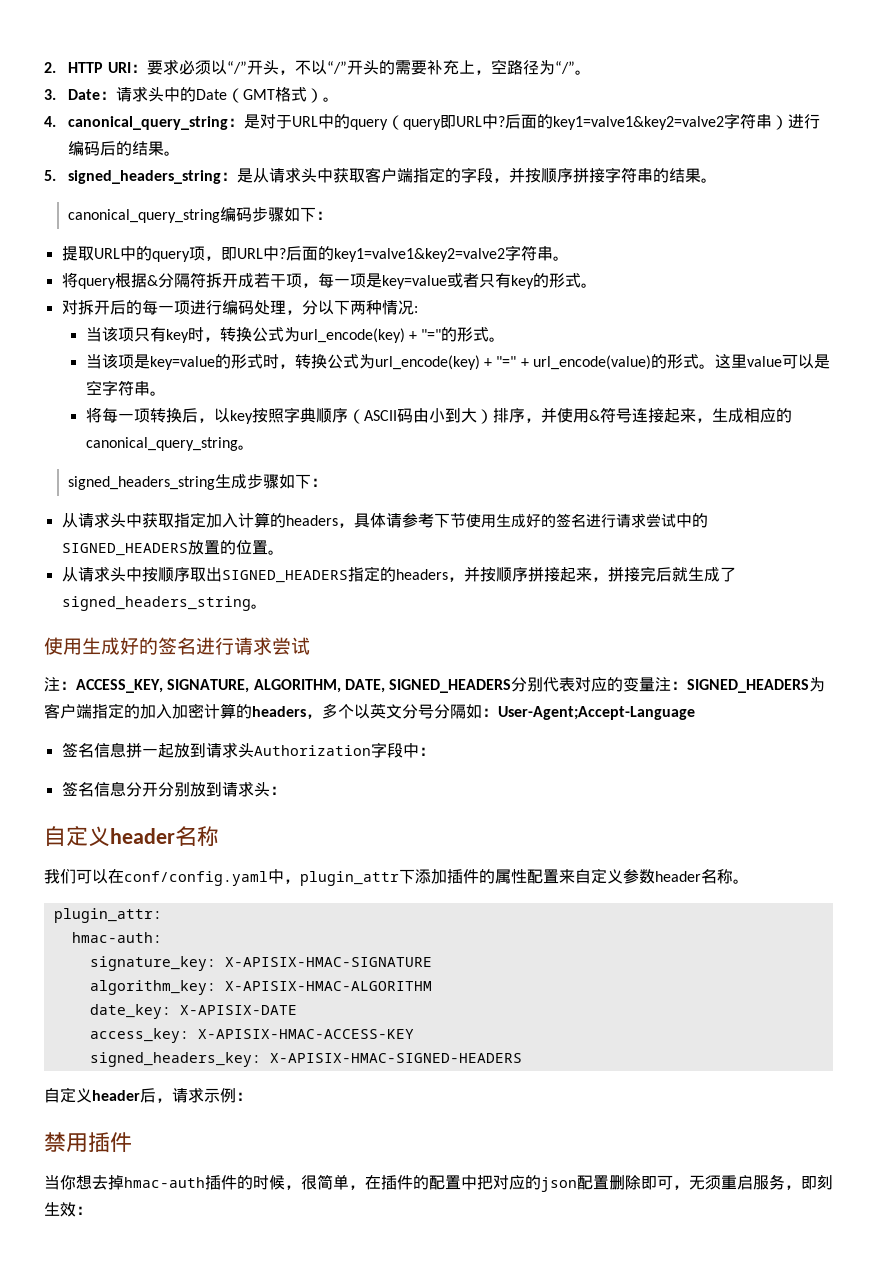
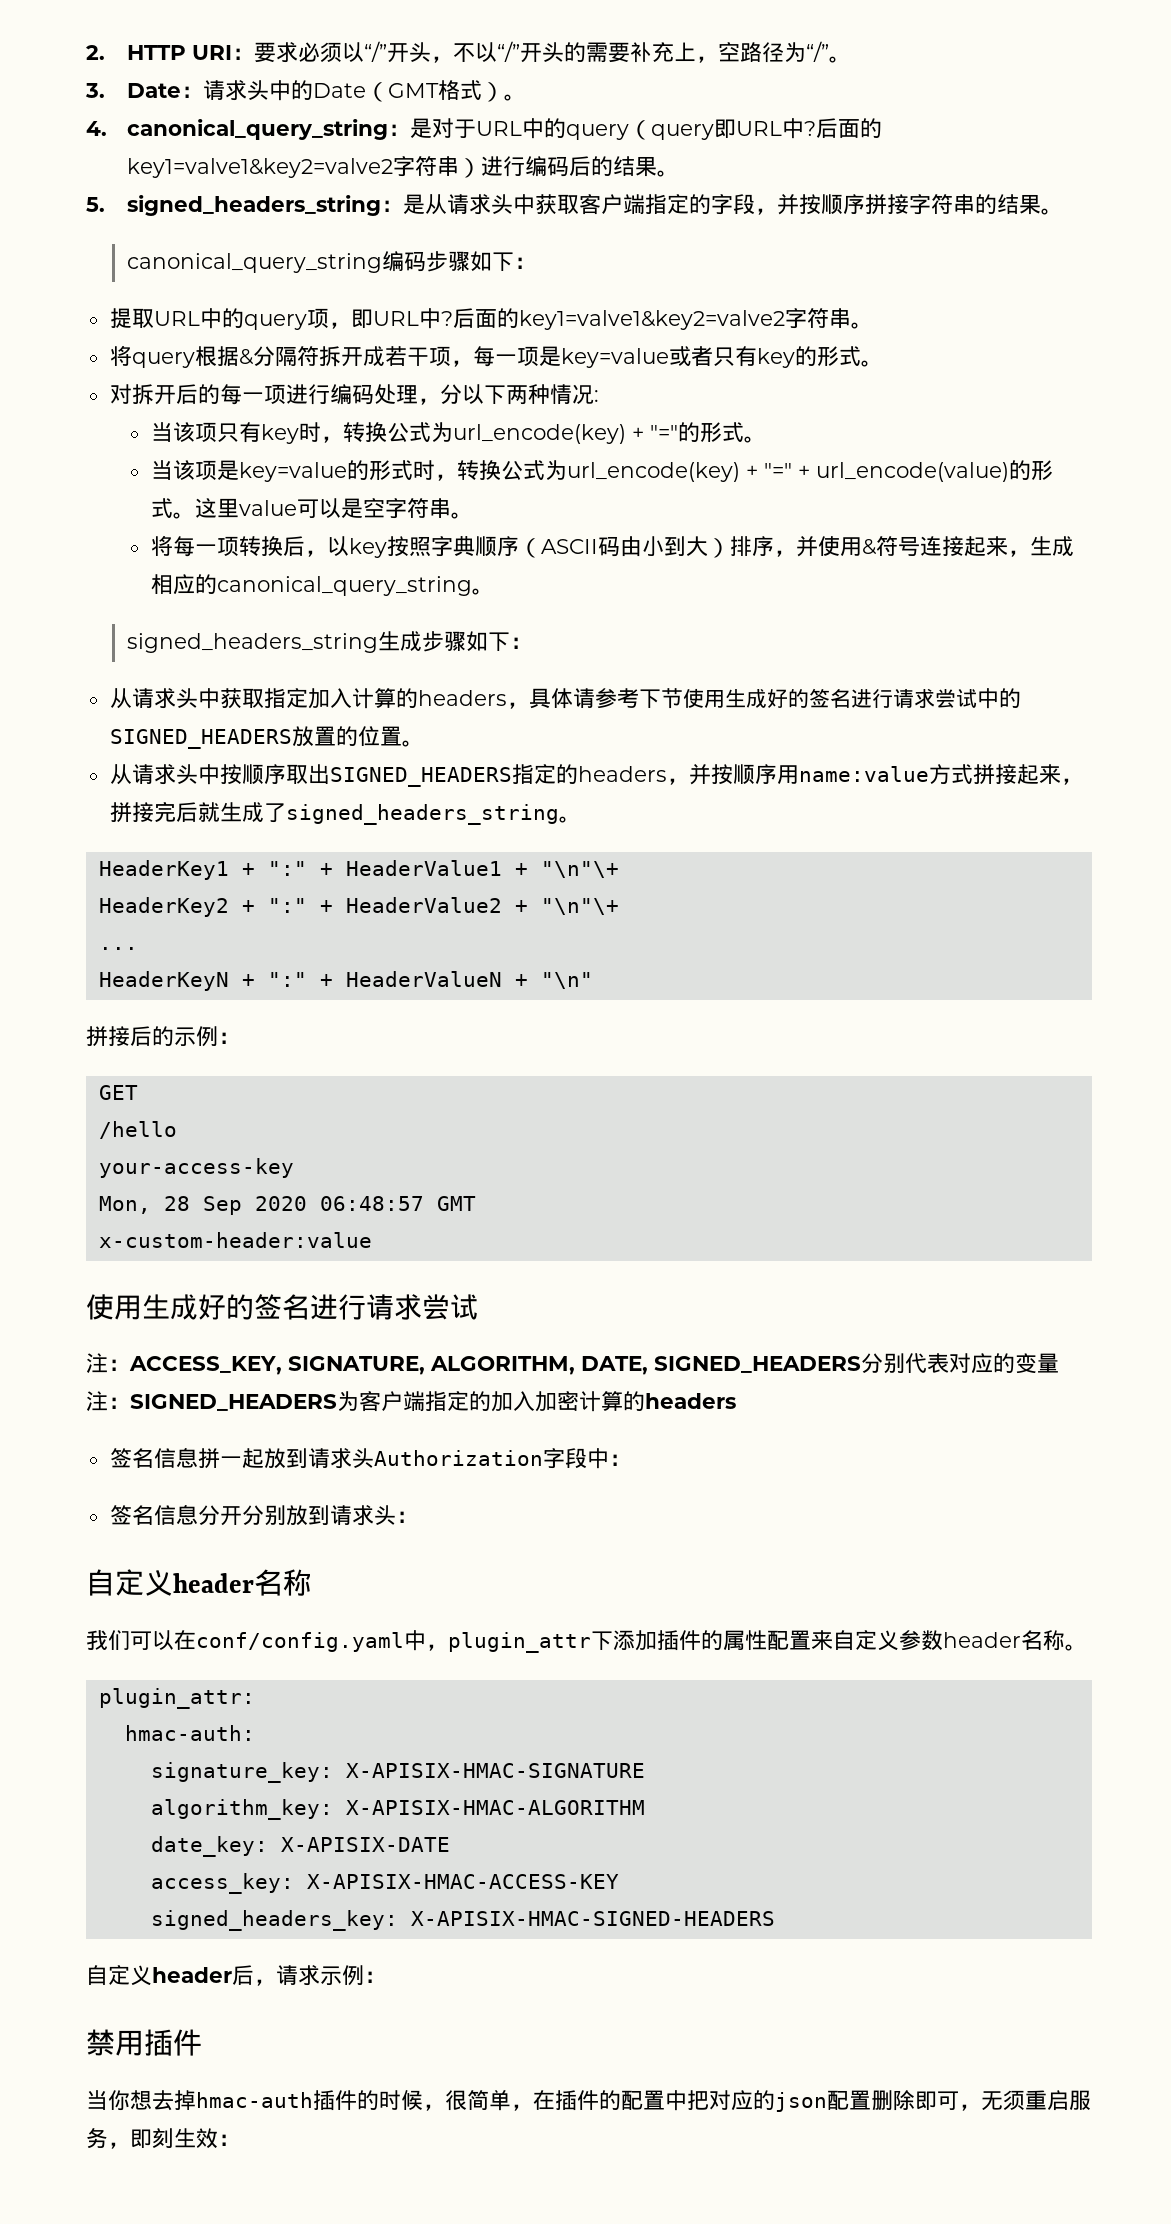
- 从请求头中按顺序取出SIGNED_HEADERS指定的headers，并按顺序拼接起来，拼接完后就生成了signed_headers_string。
+ 从请求头中按顺序取出SIGNED_HEADERS指定的headers，并按顺序用name:value方式拼接起来，拼接完后就生成了signed_headers_string。
+ HeaderKey1 + ":" + HeaderValue1 + "\n"\+
+ HeaderKey2 + ":" + HeaderValue2 + "\n"\+
+ ...
+ HeaderKeyN + ":" + HeaderValueN + "\n"
+ 拼接后的示例：
+ GET
+ /hello
+ your-access-key
+ Mon, 28 Sep 2020 06:48:57 GMT
+ x-custom-header:value
- 注：ACCESS_KEY, SIGNATURE, ALGORITHM, DATE, SIGNED_HEADERS分别代表对应的变量注：SIGNED_HEADERS为客户端指定的加入加密计算的headers，多个以英文分号分隔如：User-Agent;Accept-Language
+ 注：ACCESS_KEY, SIGNATURE, ALGORITHM, DATE, SIGNED_HEADERS分别代表对应的变量注：SIGNED_HEADERS为客户端指定的加入加密计算的headers

